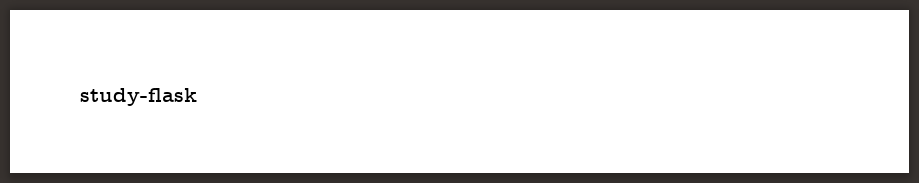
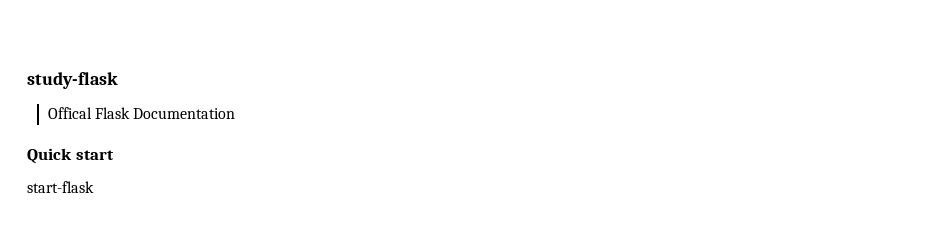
+ Offical Flask Documentation
+ Quick start
+ start-flask

